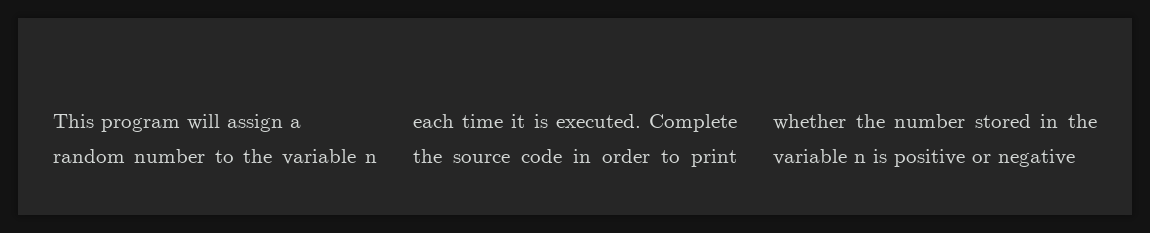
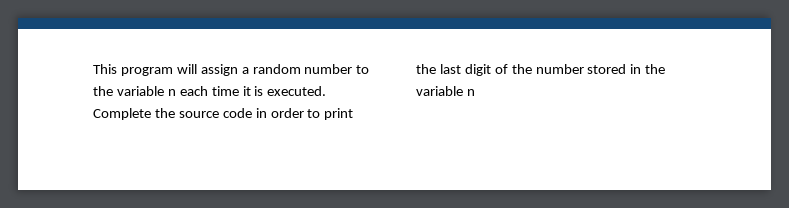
- Complete the source code in order to print whether the number stored in the variable n is positive or negative
+ Complete the source code in order to print the last digit of the number stored in the variable n

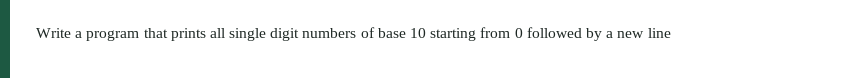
- This program will assign a random number to the variable n each time it is executed. Complete the source code in order to print the last digit of the number stored in the variable n
+ Write a program that prints all single digit numbers of base 10 starting from 0 followed by a new line

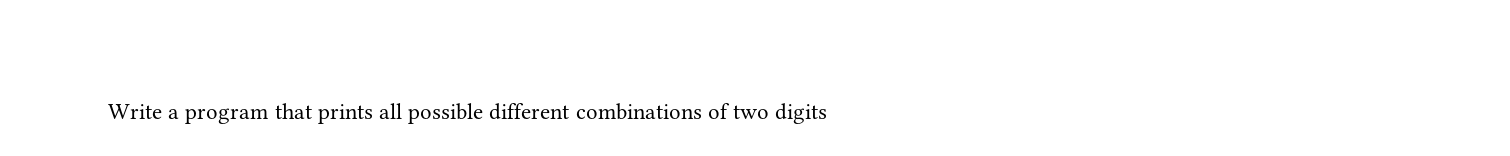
- Write a program that prints all single digit numbers of base 10 starting from 0 followed by a new line
+ Write a program that prints all possible different combinations of two digits

